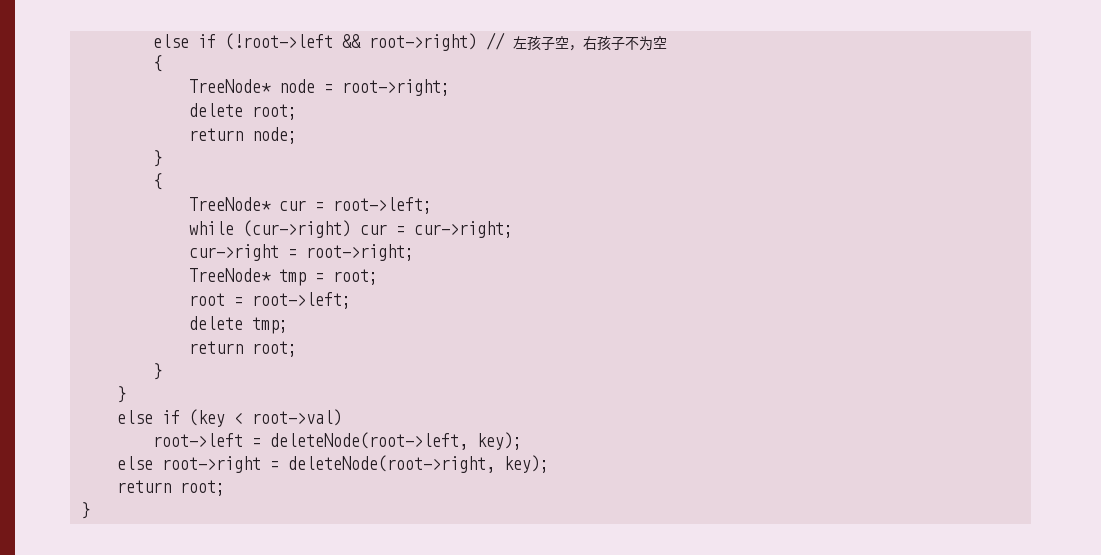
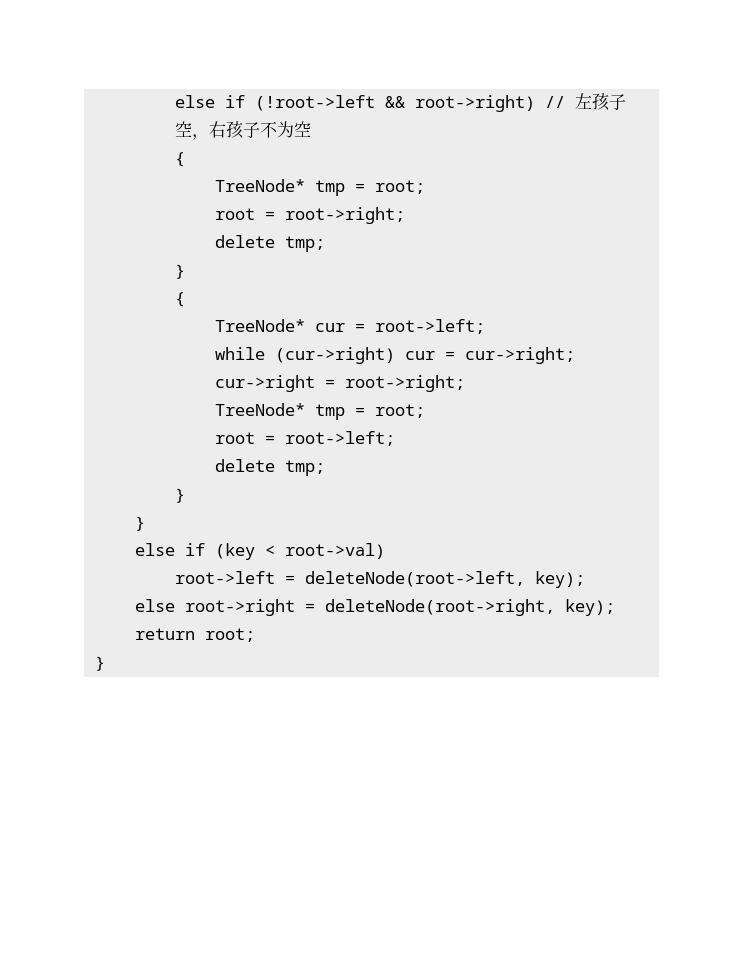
  else if (!root->left && root->right) // 左孩子空，右孩子不为空
  {
- TreeNode* node = root->right;
- delete root;
- return node;
+ TreeNode* tmp = root;
+ root = root->right;
+ delete tmp;
  root = root->left;
  delete tmp;
- return root;

